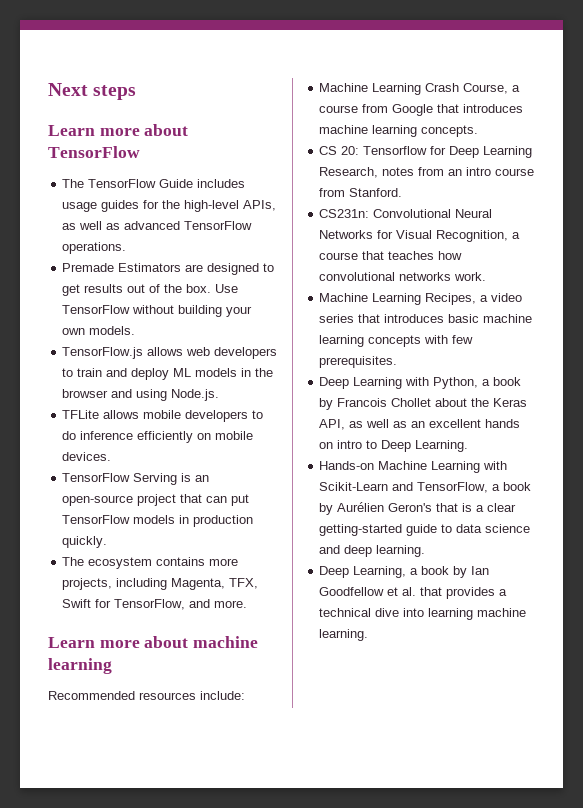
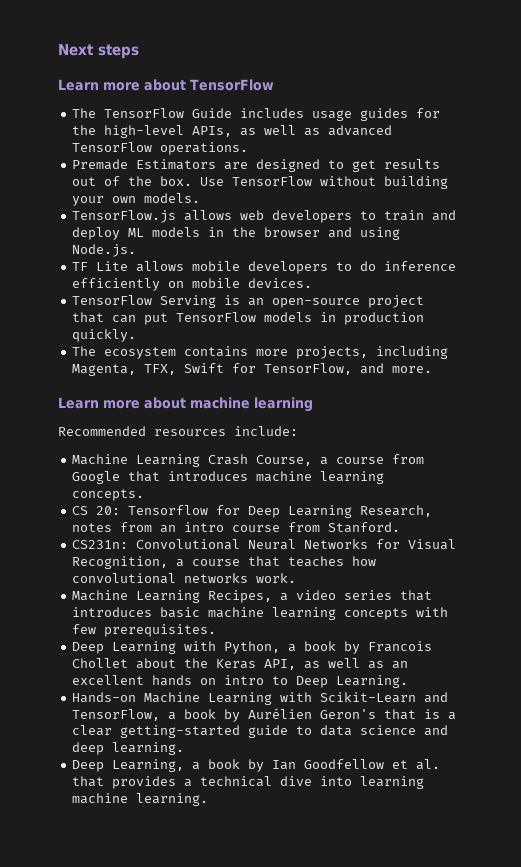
- TFLite allows mobile developers to do inference efficiently on mobile devices.
+ TF Lite allows mobile developers to do inference efficiently on mobile devices.

